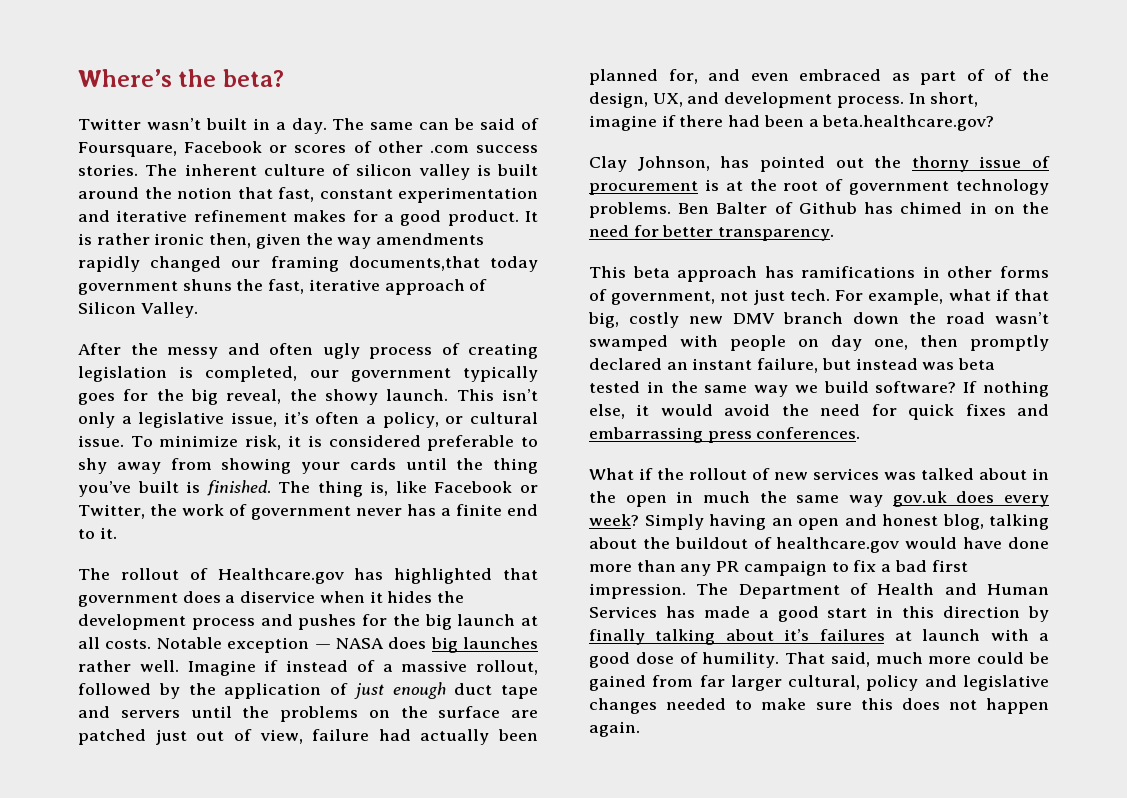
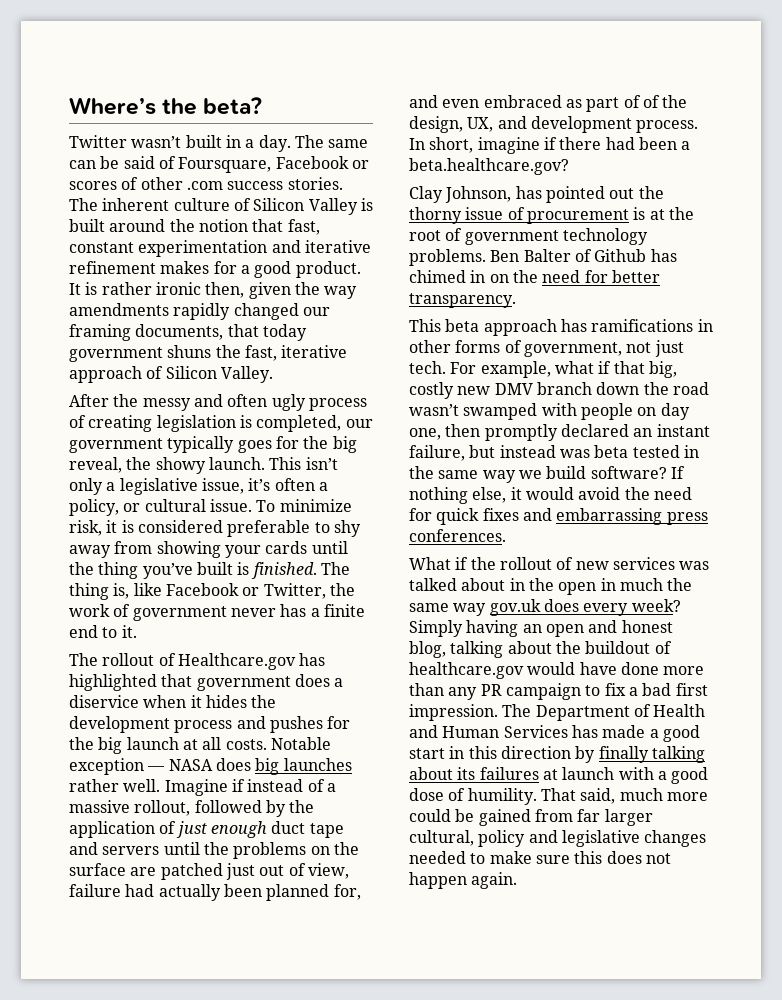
- The inherent culture of silicon valley is built around the notion that fast, constant experimentation and iterative refinement makes for a good product.
+ The inherent culture of Silicon Valley is built around the notion that fast, constant experimentation and iterative refinement makes for a good product.
- It is rather ironic then, given the way amendments rapidly changed our framing documents,that today government shuns the fast, iterative approach of Silicon Valley.
+ It is rather ironic then, given the way amendments rapidly changed our framing documents, that today government shuns the fast, iterative approach of Silicon Valley.
- The Department of Health and Human Services has made a good start in this direction by finally talking about it’s failures at launch with a good dose of humility.
+ The Department of Health and Human Services has made a good start in this direction by finally talking about its failures at launch with a good dose of humility.

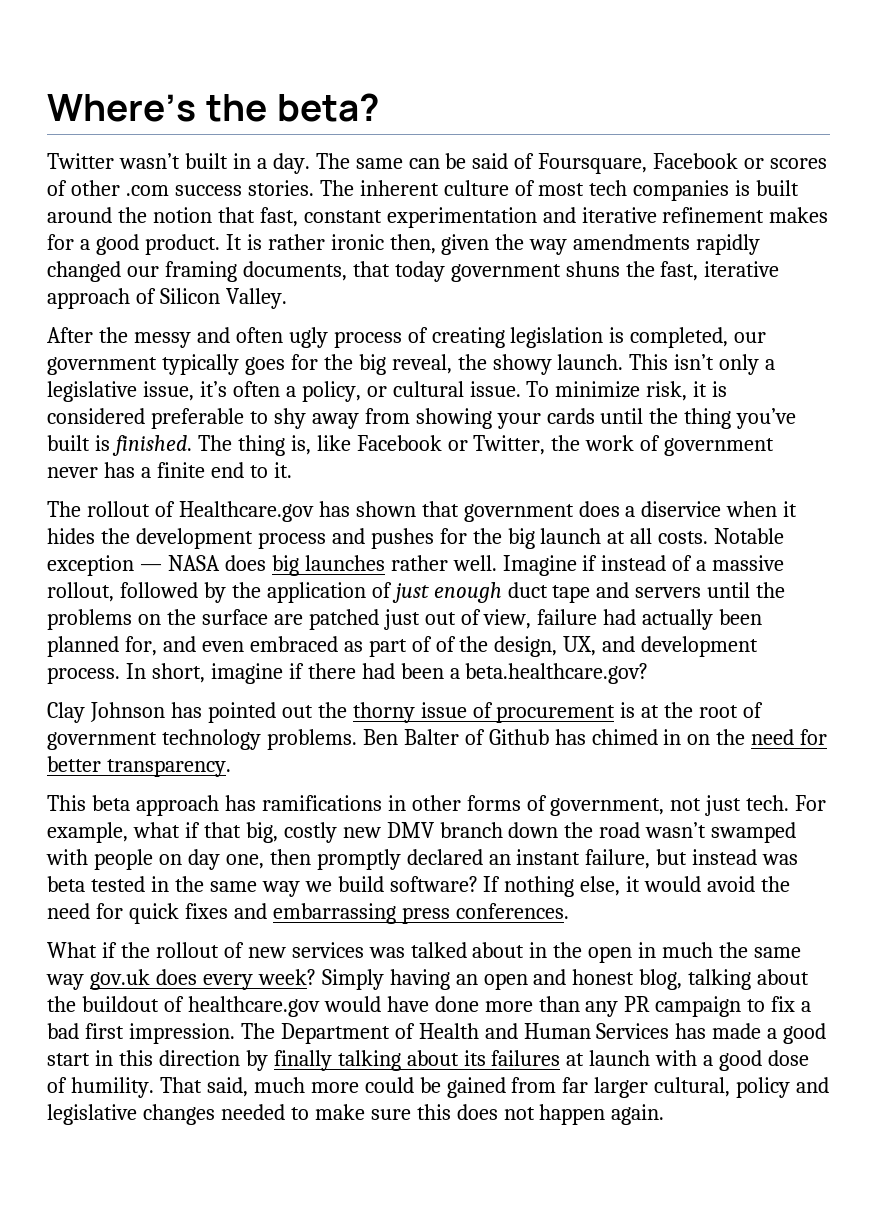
- The inherent culture of Silicon Valley is built around the notion that fast, constant experimentation and iterative refinement makes for a good product.
+ The inherent culture of most tech companies is built around the notion that fast, constant experimentation and iterative refinement makes for a good product.
- The rollout of Healthcare.gov has highlighted that government does a diservice when it hides the development process and pushes for the big launch at all costs.
+ The rollout of Healthcare.gov has shown that government does a diservice when it hides the development process and pushes for the big launch at all costs.
- Clay Johnson, has pointed out the thorny issue of procurement is at the root of government technology problems.
+ Clay Johnson has pointed out the thorny issue of procurement is at the root of government technology problems.

